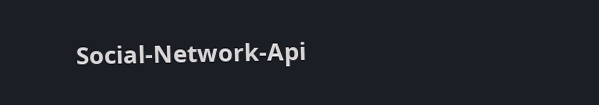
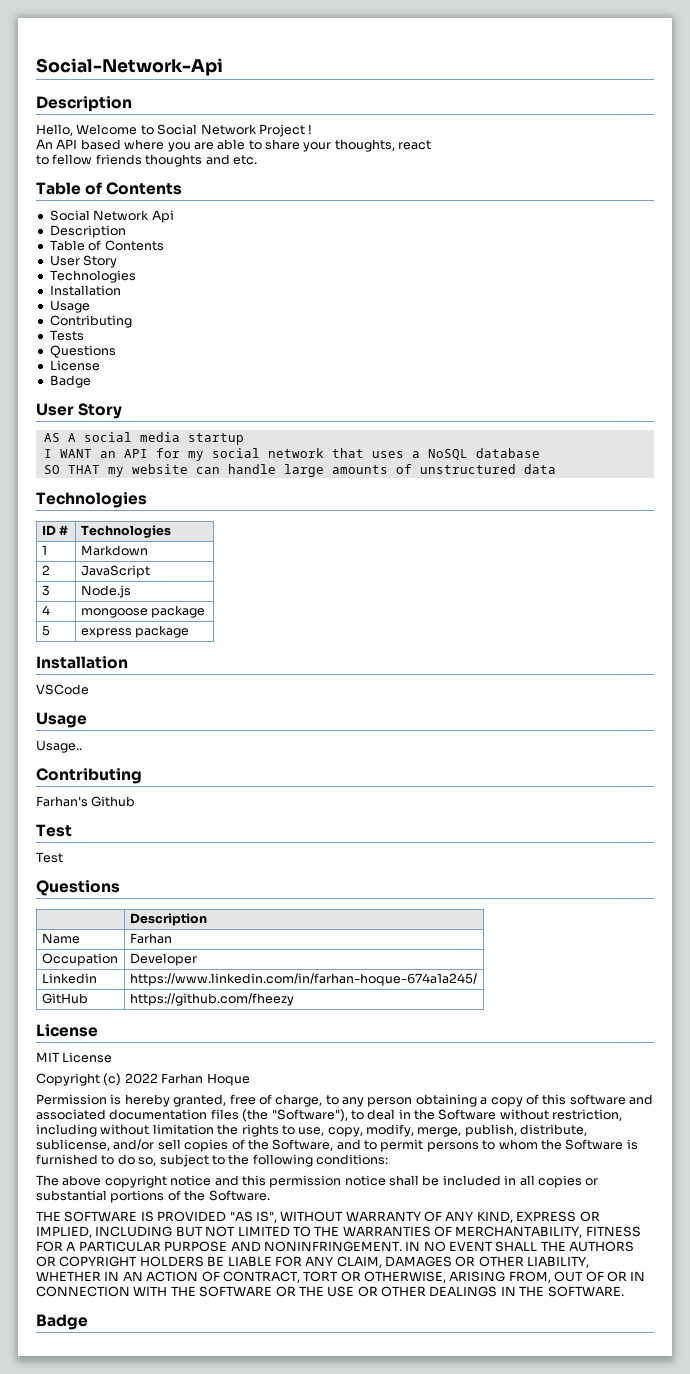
  Social-Network-Api
+ Description
+ Hello, Welcome to Social Network Project !
+ An API based where you are able to share your thoughts, react
+ to fellow friends thoughts and etc.
+ Table of Contents
+ Social Network Api
+ Description
+ Table of Contents
+ User Story
+ Technologies
+ Installation
+ Usage
+ Contributing
+ Tests
+ Questions
+ License
+ Badge
+ User Story
+ AS A social media startup
+ I WANT an API for my social network that uses a NoSQL database
+ SO THAT my website can handle large amounts of unstructured data
+ Technologies
+ ID # | Technologies
+ 1 | Markdown
+ 2 | JavaScript
+ 3 | Node.js
+ 4 | mongoose package
+ 5 | express package
+ Installation
+ VSCode
+ Usage
+ Usage..
+ Contributing
+ Farhan's Github
+ Test
+ Test
+ Questions
+ | Description
+ Name | Farhan
+ Occupation | Developer
+ Linkedin | https://www.linkedin.com/in/farhan-hoque-674a1a245/
+ GitHub | https://github.com/fheezy
+ License
+ MIT License
+ Copyright (c) 2022 Farhan Hoque
+ Permission is hereby granted, free of charge, to any person obtaining a copy of this software and associated documentation files (the "Software"), to deal in the Software without restriction, including without limitation the rights to use, copy, modify, merge, publish, distribute, sublicense, and/or sell copies of the Software, and to permit persons to whom the Software is furnished to do so, subject to the following conditions:
+ The above copyright notice and this permission notice shall be included in all copies or substantial portions of the Software.
+ THE SOFTWARE IS PROVIDED "AS IS", WITHOUT WARRANTY OF ANY KIND, EXPRESS OR IMPLIED, INCLUDING BUT NOT LIMITED TO THE WARRANTIES OF MERCHANTABILITY, FITNESS FOR A PARTICULAR PURPOSE AND NONINFRINGEMENT. IN NO EVENT SHALL THE AUTHORS OR COPYRIGHT HOLDERS BE LIABLE FOR ANY CLAIM, DAMAGES OR OTHER LIABILITY, WHETHER IN AN ACTION OF CONTRACT, TORT OR OTHERWISE, ARISING FROM, OUT OF OR IN CONNECTION WITH THE SOFTWARE OR THE USE OR OTHER DEALINGS IN THE SOFTWARE.
+ Badge

